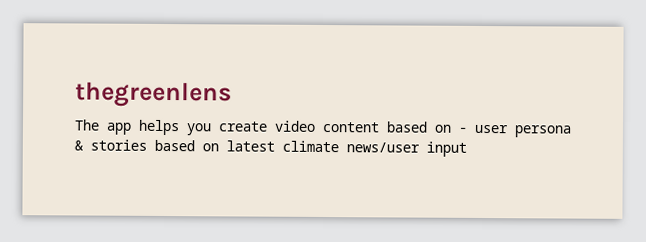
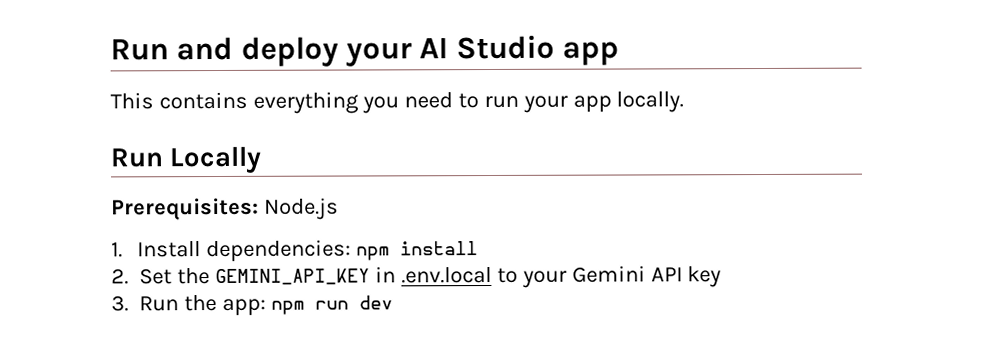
- thegreenlens
- The app helps you create video content based on - user persona & stories based on latest climate news/user input
+ Run and deploy your AI Studio app
+ This contains everything you need to run your app locally.
+ Run Locally
+ Prerequisites: Node.js
+ 1. Install dependencies: npm install
+ 2. Set the GEMINI_API_KEY in .env.local to your Gemini API key
+ 3. Run the app: npm run dev

